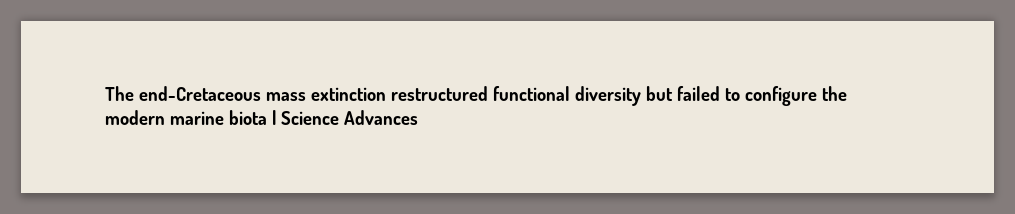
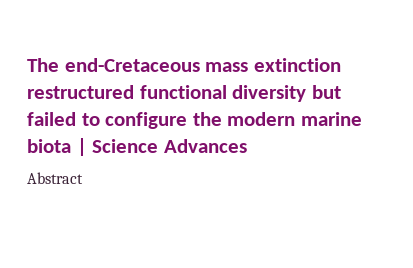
+ Abstract

